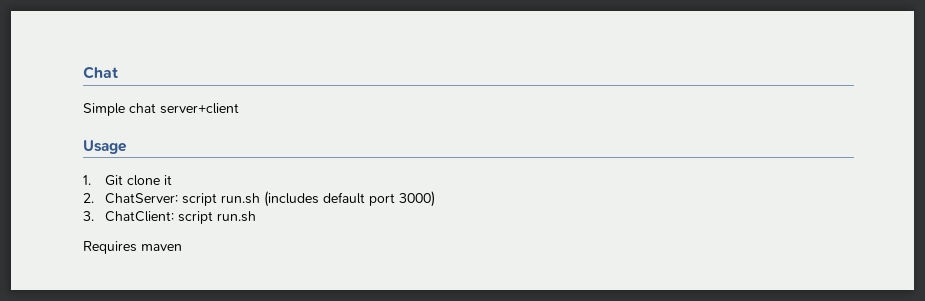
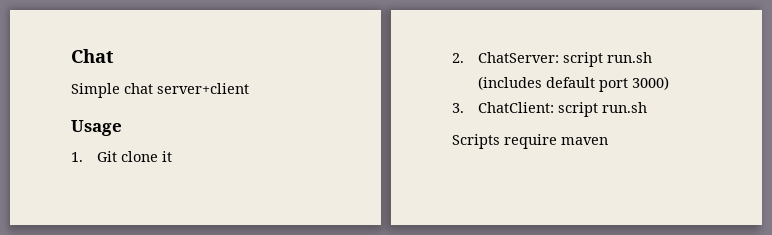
- Requires maven
+ Scripts require maven

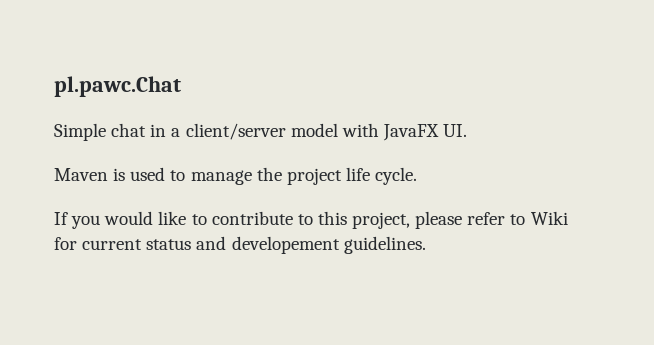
- Chat
+ pl.pawc.Chat
- Simple chat server+client
- Usage
- 1. Git clone it
- 2. ChatServer: script run.sh (includes default port 3000)
- 3. ChatClient: script run.sh
- Scripts require maven
+ Simple chat in a client/server model with JavaFX UI.
+ Maven is used to manage the project life cycle.
+ If you would like to contribute to this project, please refer to Wiki for current status and developement guidelines.

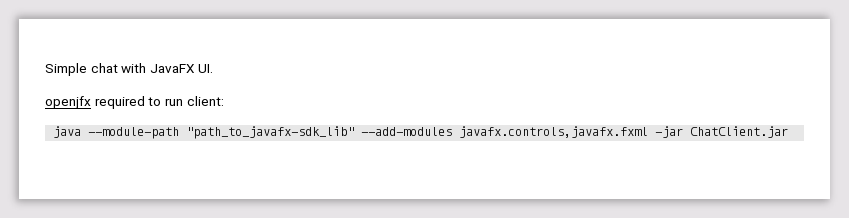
- pl.pawc.Chat
- Simple chat in a client/server model with JavaFX UI.
+ Simple chat with JavaFX UI.
- Maven is used to manage the project life cycle.
- If you would like to contribute to this project, please refer to Wiki for current status and developement guidelines.
+ openjfx required to run client:
+ java --module-path "path_to_javafx-sdk_lib" --add-modules javafx.controls,javafx.fxml -jar ChatClient.jar

